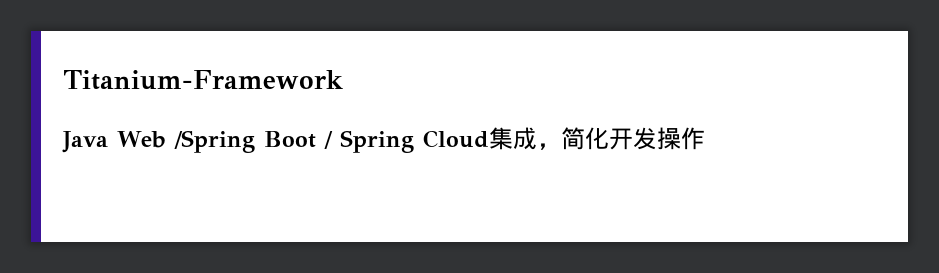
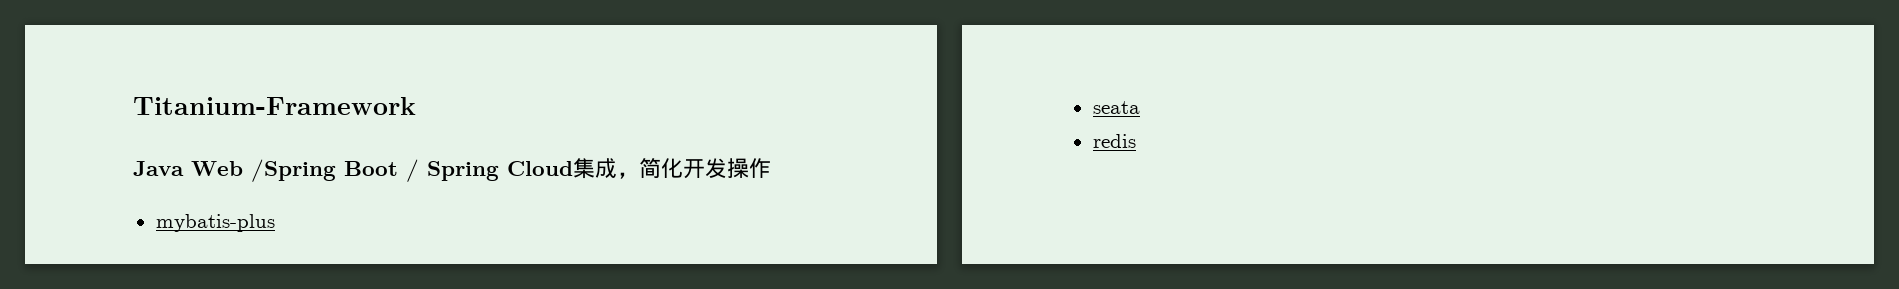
+ mybatis-plus
+ seata
+ redis

